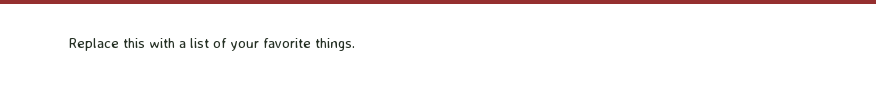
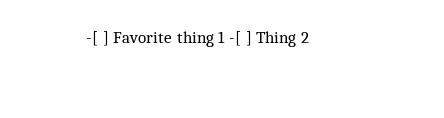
- Replace this with a list of your favorite things.
+ -[ ] Favorite thing 1 -[ ] Thing 2

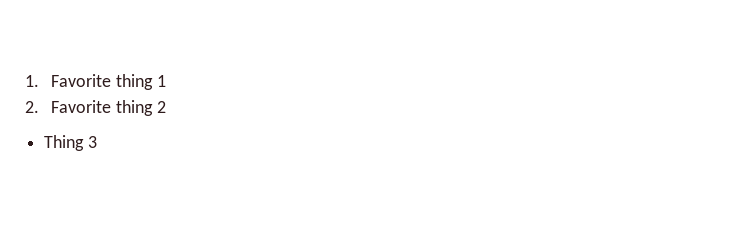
- -[ ] Favorite thing 1 -[ ] Thing 2
+ 1. Favorite thing 1
+ 2. Favorite thing 2
+ Thing 3

